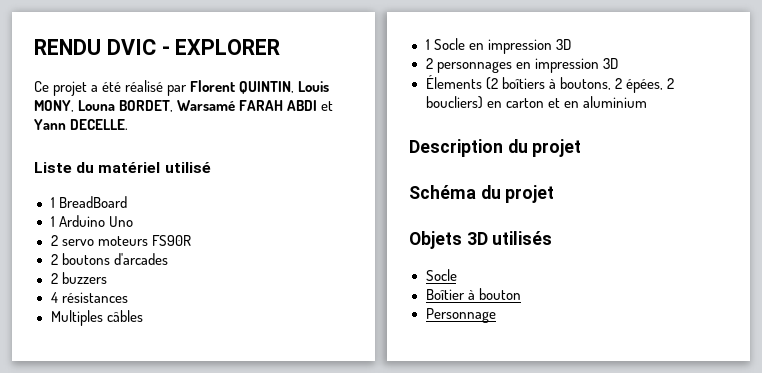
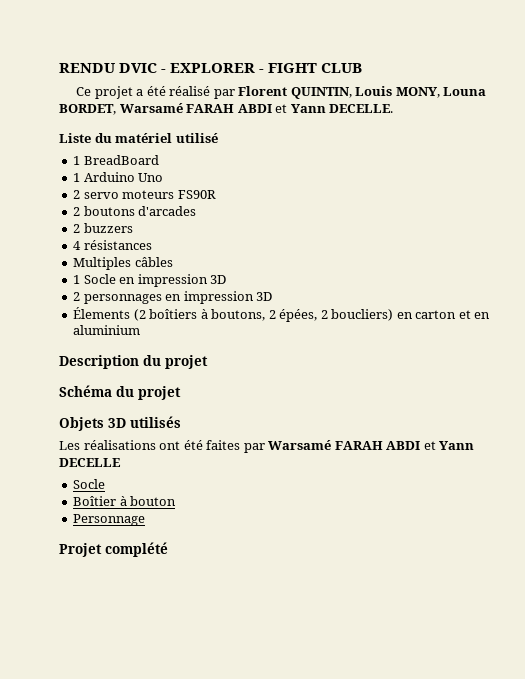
- RENDU DVIC - EXPLORER
+ RENDU DVIC - EXPLORER - FIGHT CLUB
+ Les réalisations ont été faites par Warsamé FARAH ABDI et Yann DECELLE
+ Projet complété

